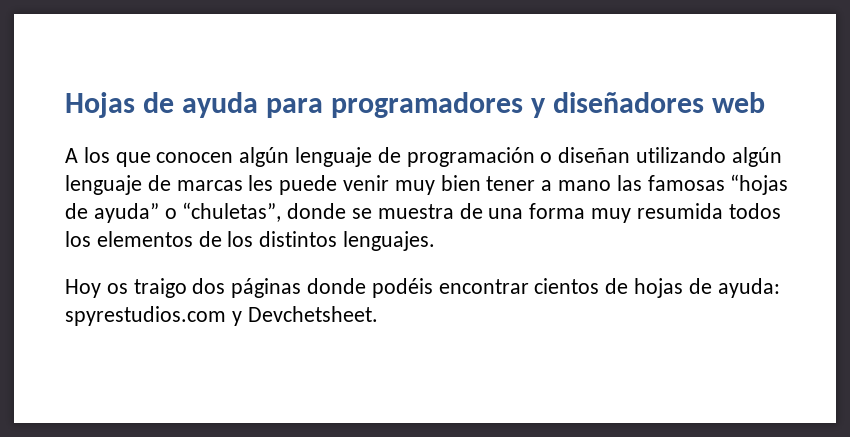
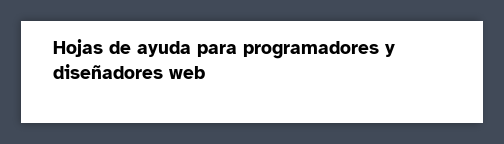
- A los que conocen algún lenguaje de programación o diseñan utilizando algún lenguaje de marcas les puede venir muy bien tener a mano las famosas “hojas de ayuda” o “chuletas”, donde se muestra de una forma muy resumida todos los elementos de los distintos lenguajes.
- Hoy os traigo dos páginas donde podéis encontrar cientos de hojas de ayuda: spyrestudios.com y Devchetsheet.

